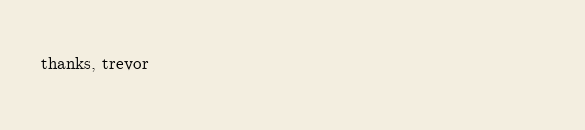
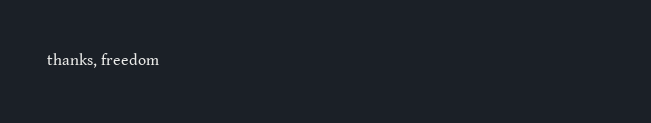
- thanks, trevor
+ thanks, freedom

